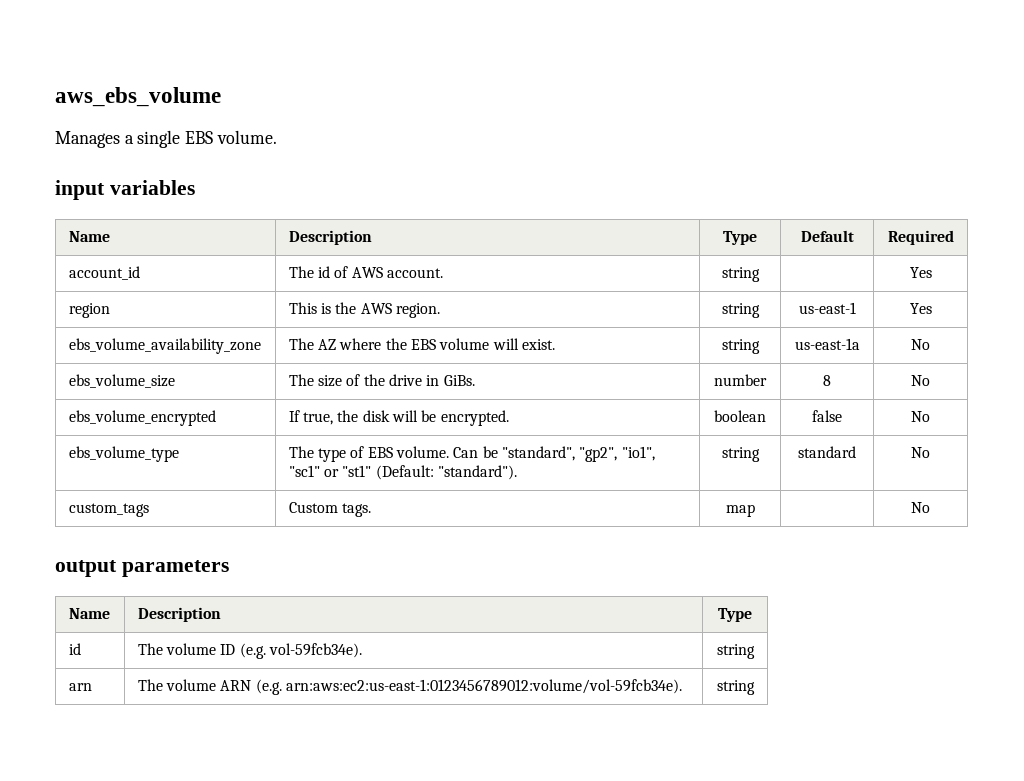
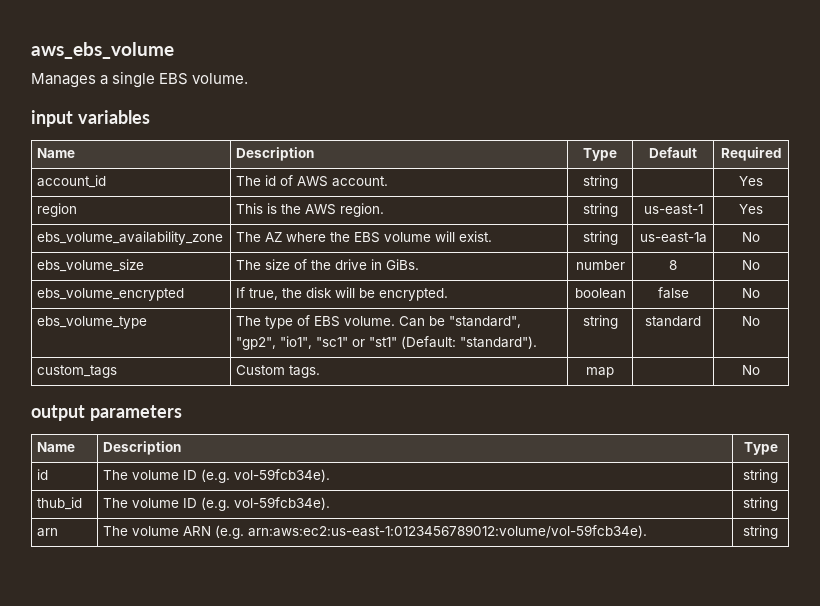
+ thub_id | The volume ID (e.g. vol-59fcb34e). | string

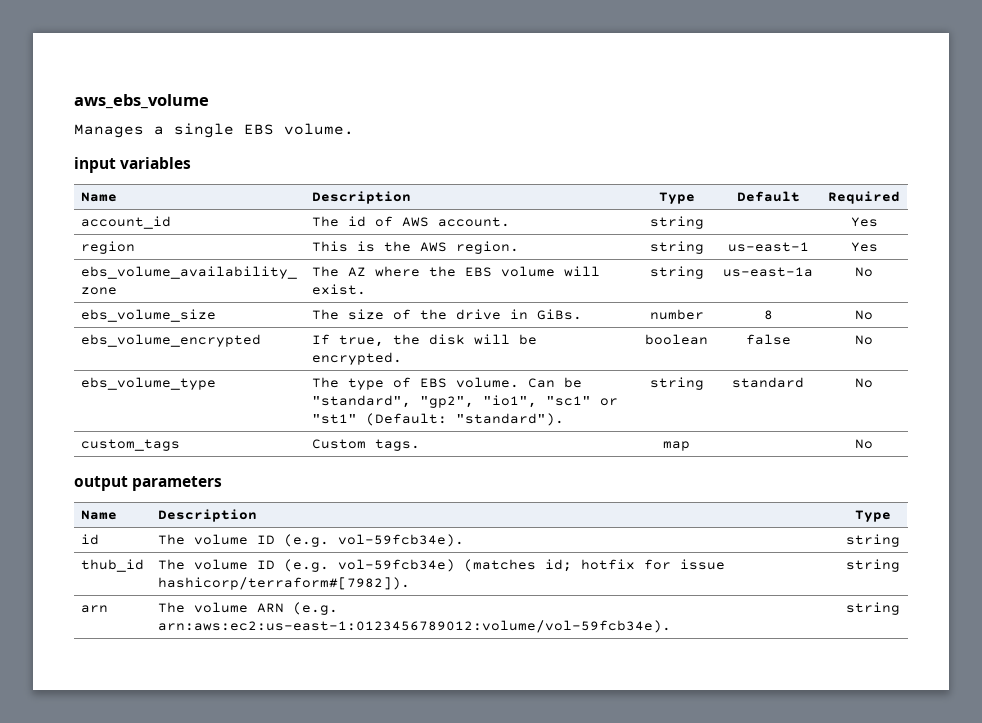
- thub_id | The volume ID (e.g. vol-59fcb34e). | string
+ thub_id | The volume ID (e.g. vol-59fcb34e) (matches id; hotfix for issue hashicorp/terraform#[7982]). | string

